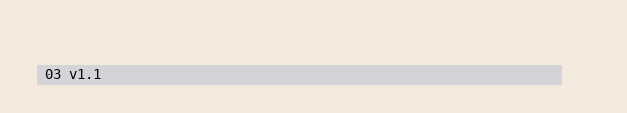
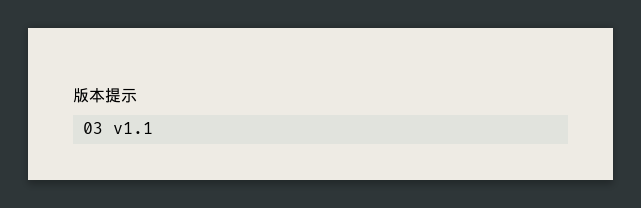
+ 版本提示

